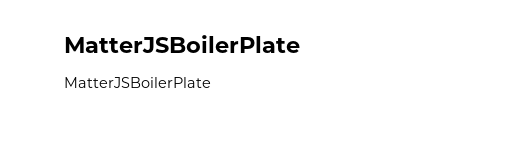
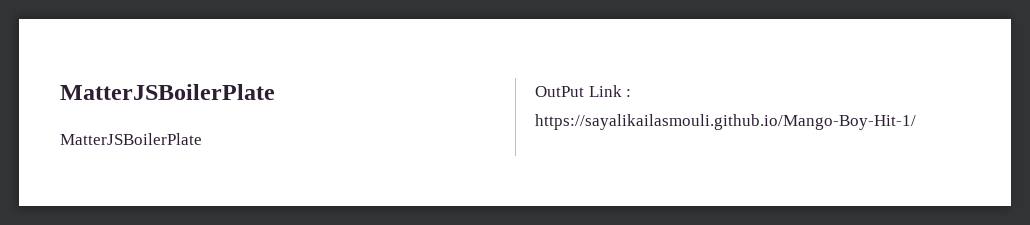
+ OutPut Link : https://sayalikailasmouli.github.io/Mango-Boy-Hit-1/

